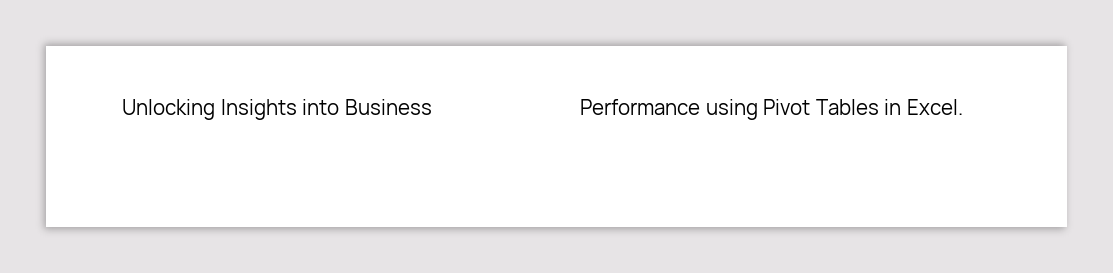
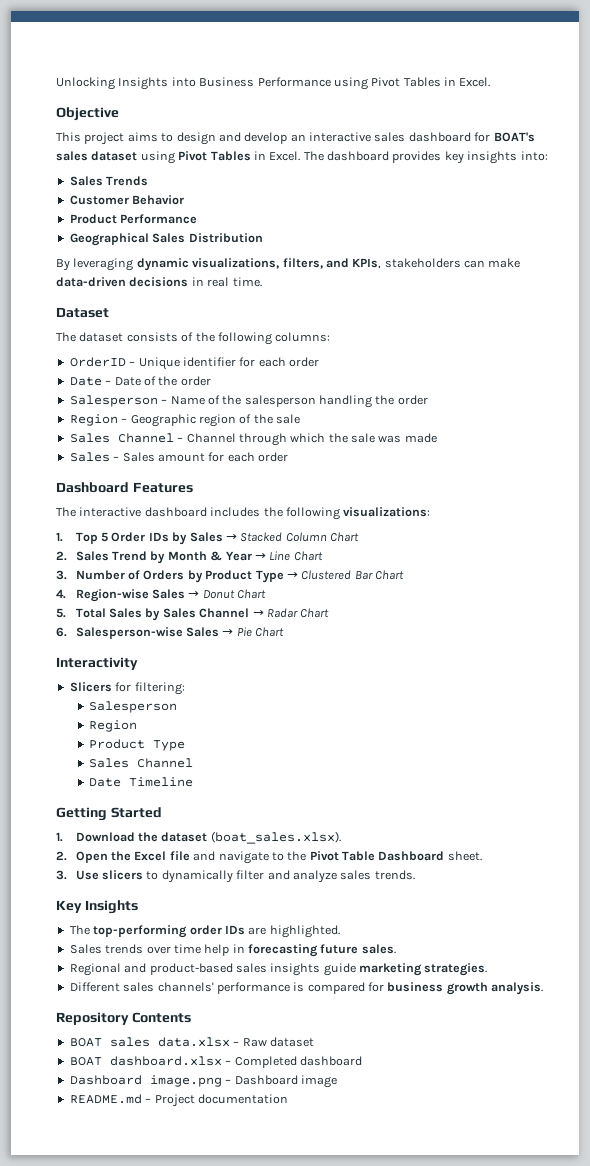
+ Objective
+ This project aims to design and develop an interactive sales dashboard for BOAT's sales dataset using Pivot Tables in Excel. The dashboard provides key insights into:
+ Sales Trends
+ Customer Behavior
+ Product Performance
+ Geographical Sales Distribution
+ By leveraging dynamic visualizations, filters, and KPIs, stakeholders can make data-driven decisions in real time.
+ Dataset
+ The dataset consists of the following columns:
+ OrderID – Unique identifier for each order
+ Date – Date of the order
+ Salesperson – Name of the salesperson handling the order
+ Region – Geographic region of the sale
+ Sales Channel – Channel through which the sale was made
+ Sales – Sales amount for each order
+ Dashboard Features
+ The interactive dashboard includes the following visualizations:
+ 1. Top 5 Order IDs by Sales → Stacked Column Chart
+ 2. Sales Trend by Month & Year → Line Chart
+ 3. Number of Orders by Product Type → Clustered Bar Chart
+ 4. Region-wise Sales → Donut Chart
+ 5. Total Sales by Sales Channel → Radar Chart
+ 6. Salesperson-wise Sales → Pie Chart
+ Interactivity
+ Slicers for filtering:
+ Salesperson
+ Region
+ Product Type
+ Sales Channel
+ Date Timeline
+ Getting Started
+ 1. Download the dataset (boat_sales.xlsx).
+ 2. Open the Excel file and navigate to the Pivot Table Dashboard sheet.
+ 3. Use slicers to dynamically filter and analyze sales trends.
+ Key Insights
+ The top-performing order IDs are highlighted.
+ Sales trends over time help in forecasting future sales.
+ Regional and product-based sales insights guide marketing strategies.
+ Different sales channels' performance is compared for business growth analysis.
+ Repository Contents
+ BOAT sales data.xlsx – Raw dataset
+ BOAT dashboard.xlsx – Completed dashboard
+ Dashboard image.png – Dashboard image
+ README.md – Project documentation

